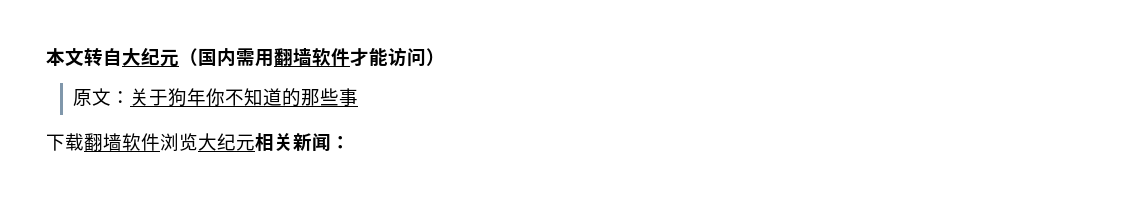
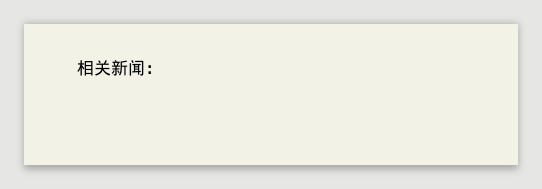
- 本文转自大纪元（国内需用翻墙软件才能访问）
- 原文：关于狗年你不知道的那些事
- 下载翻墙软件浏览大纪元相关新闻：
+ 相关新闻：

